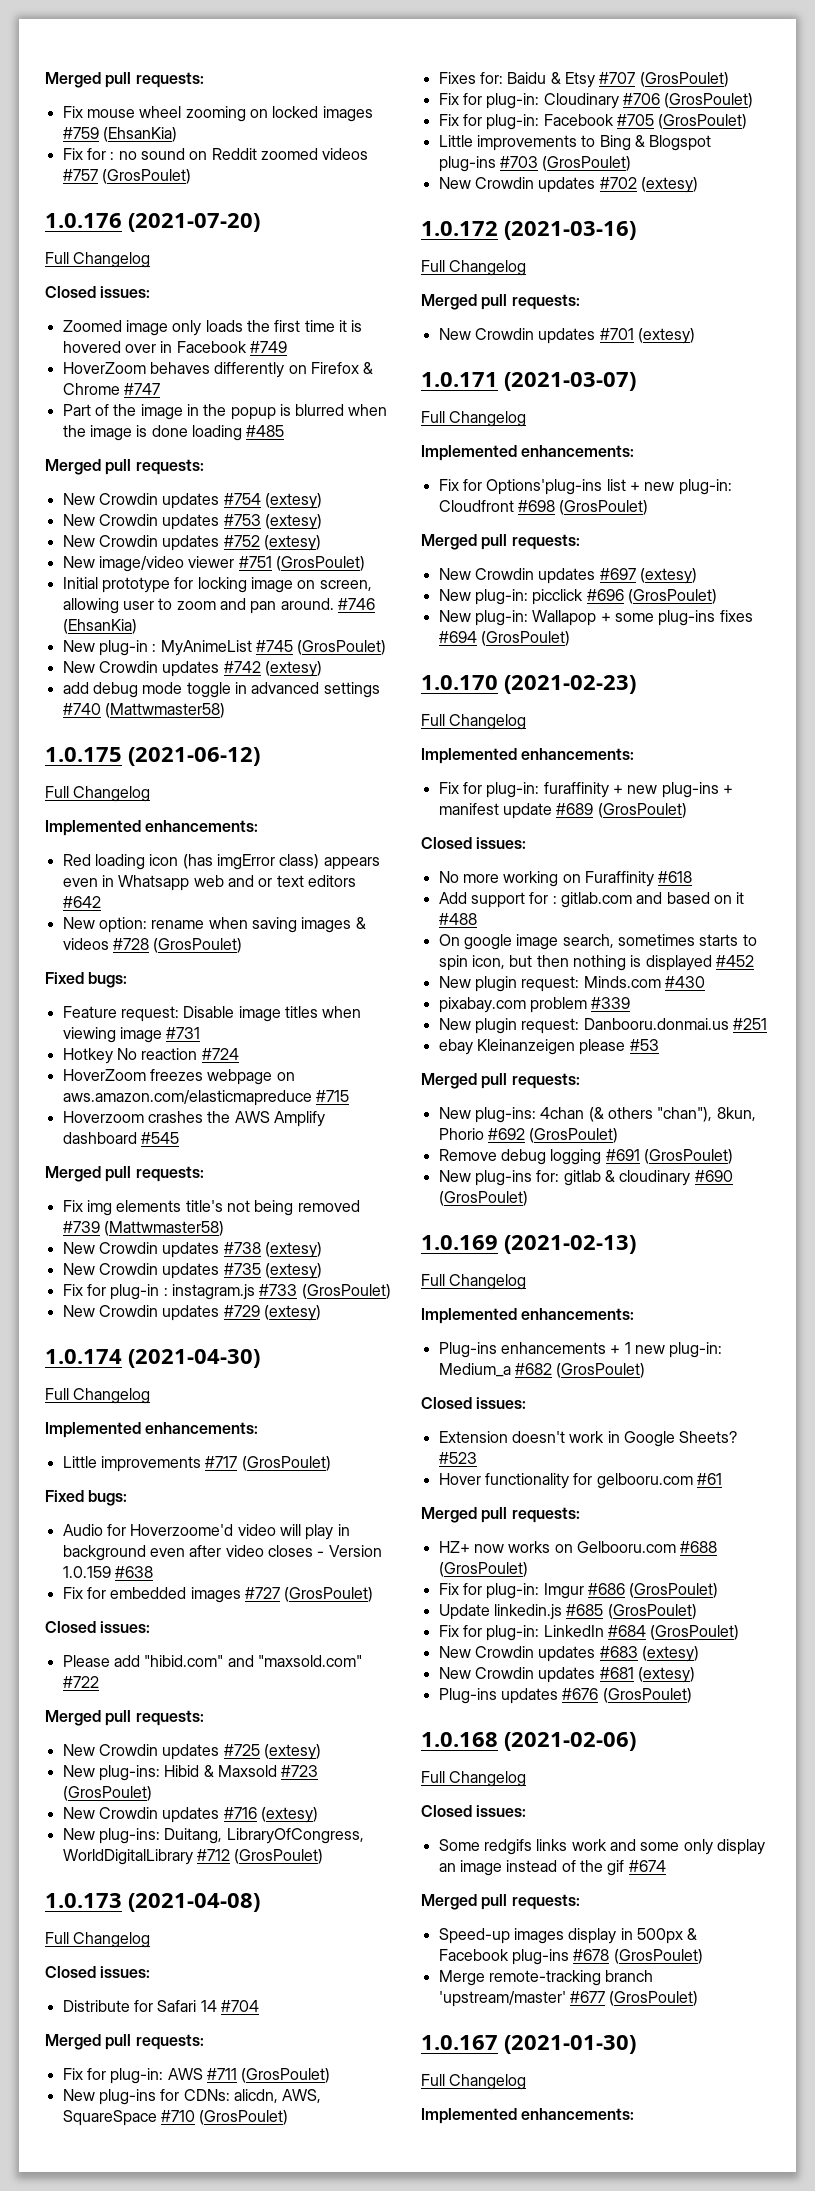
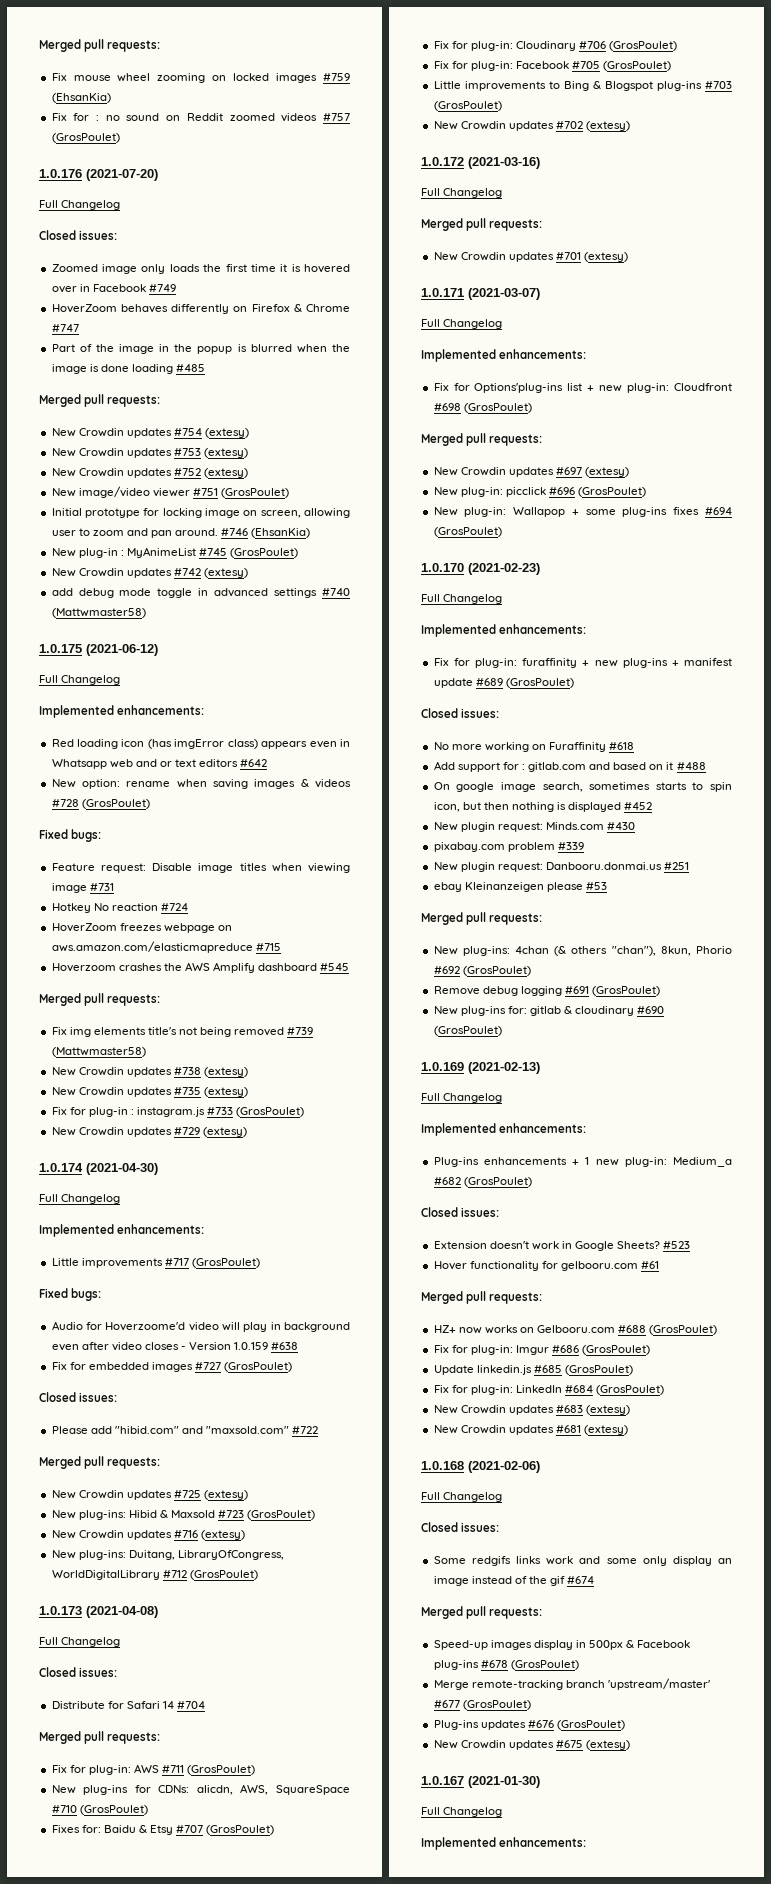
- Plug-ins updates #676 (GrosPoulet)
+ Plug-ins updates #676 (GrosPoulet)
+ New Crowdin updates #675 (extesy)

